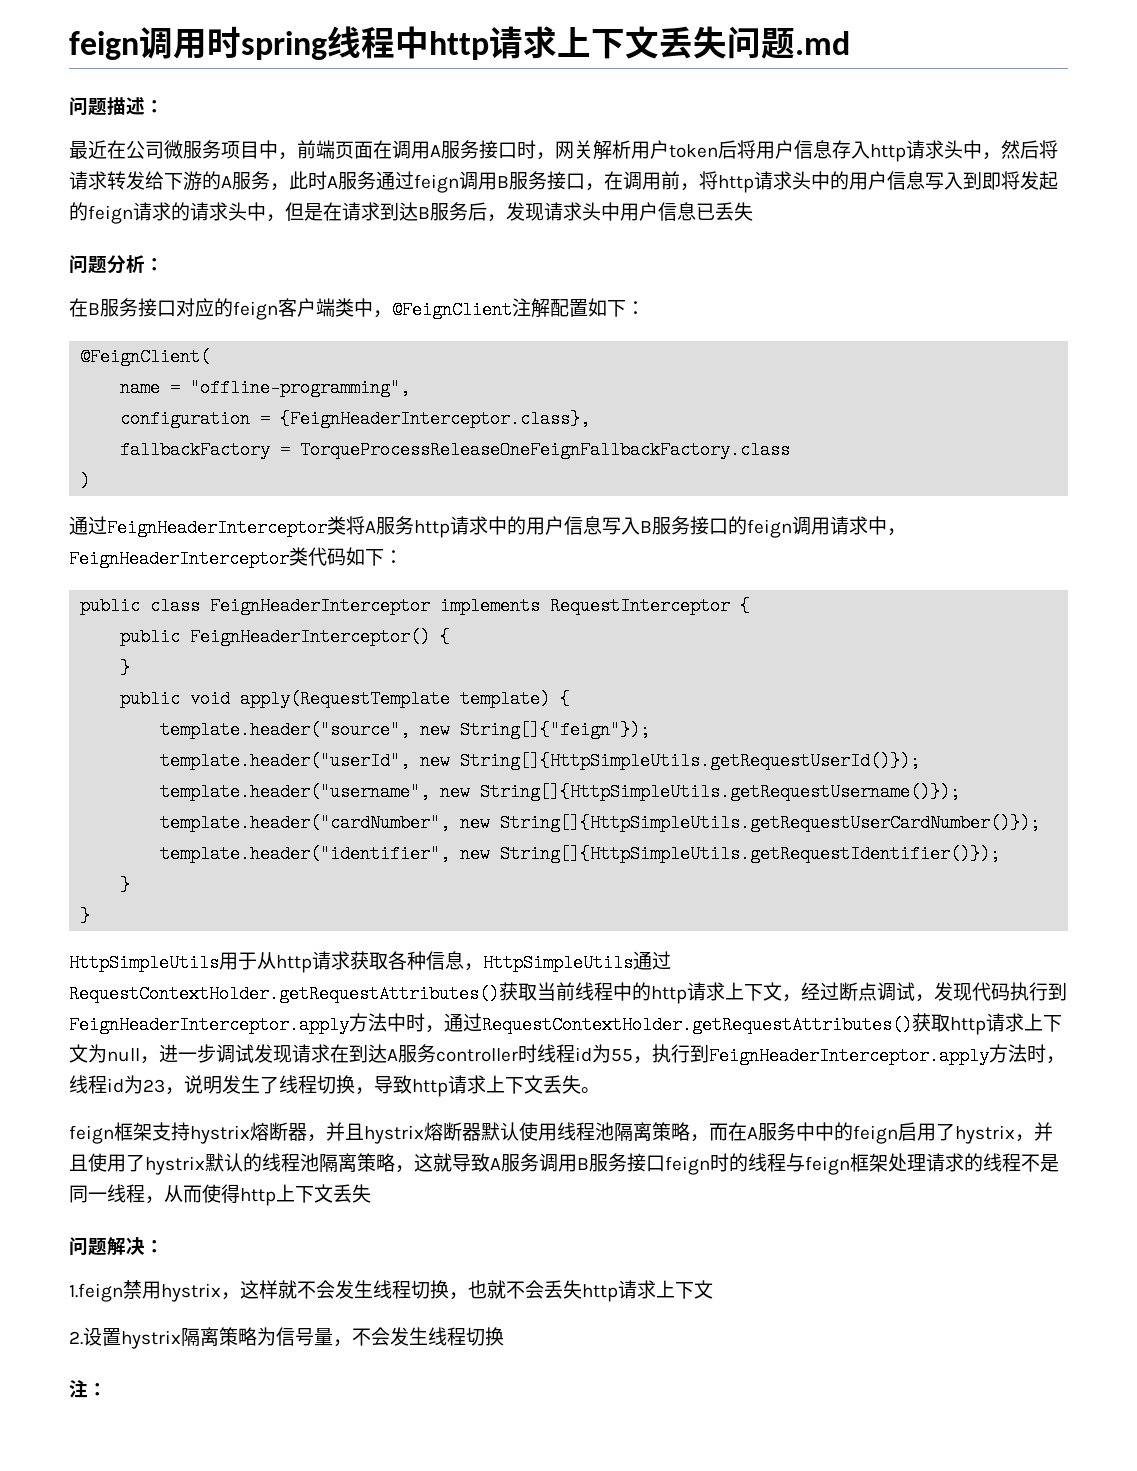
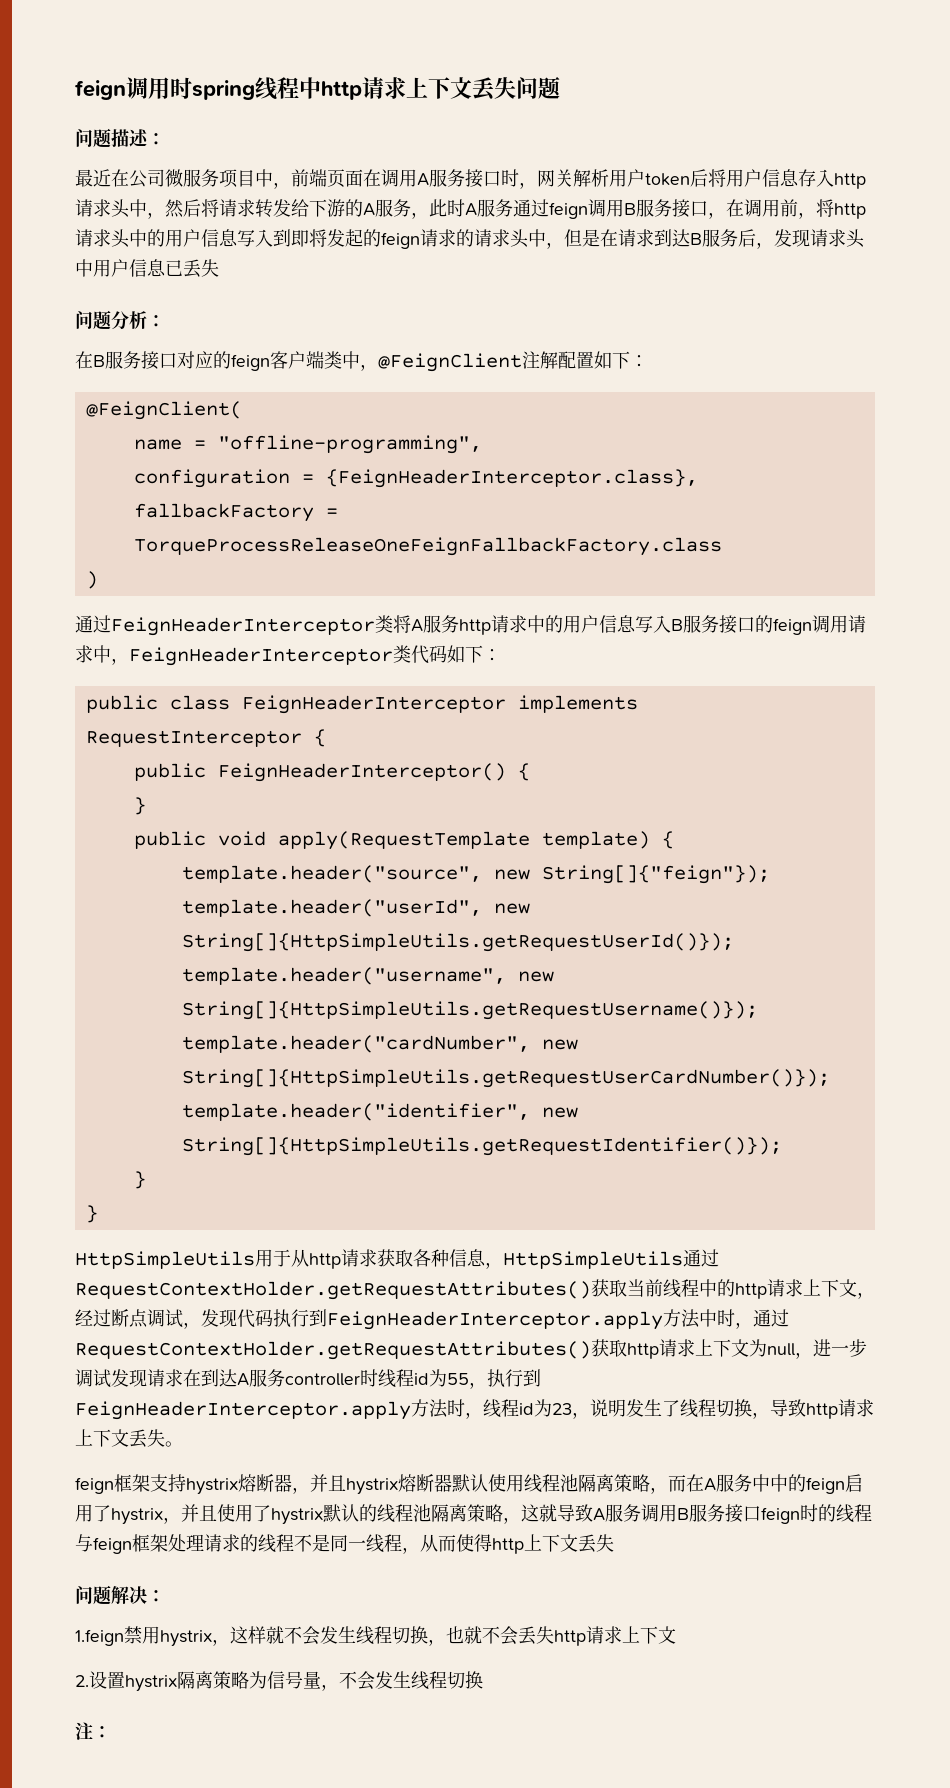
- feign调用时spring线程中http请求上下文丢失问题.md
+ feign调用时spring线程中http请求上下文丢失问题

